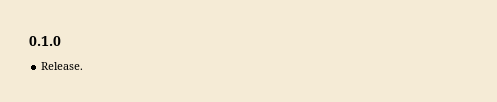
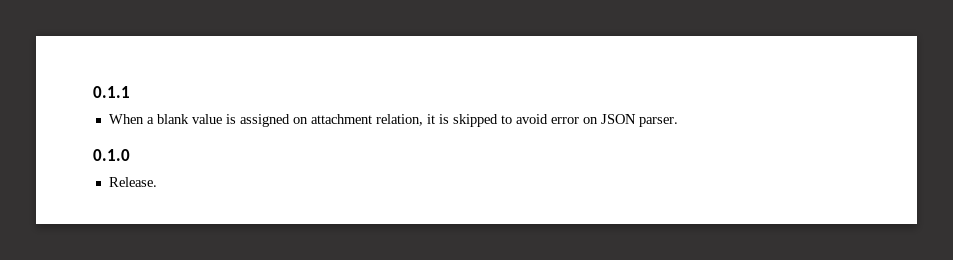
+ 0.1.1
+ When a blank value is assigned on attachment relation, it is skipped to avoid error on JSON parser.

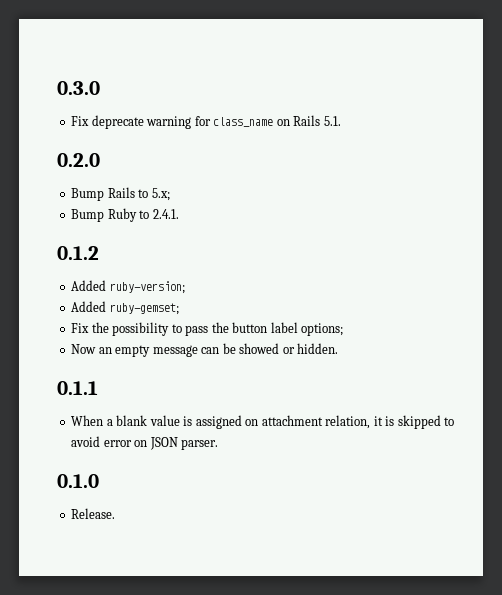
+ 0.3.0
+ Fix deprecate warning for class_name on Rails 5.1.
+ 0.2.0
+ Bump Rails to 5.x;
+ Bump Ruby to 2.4.1.
+ 0.1.2
+ Added ruby-version;
+ Added ruby-gemset;
+ Fix the possibility to pass the button label options;
+ Now an empty message can be showed or hidden.

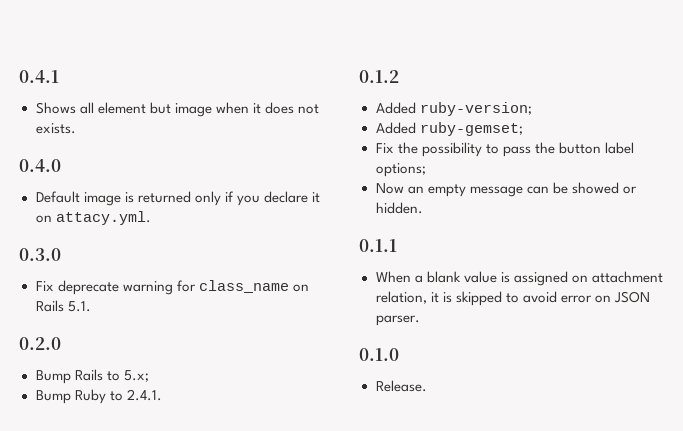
+ 0.4.1
+ Shows all element but image when it does not exists.
+ 0.4.0
+ Default image is returned only if you declare it on attacy.yml.

